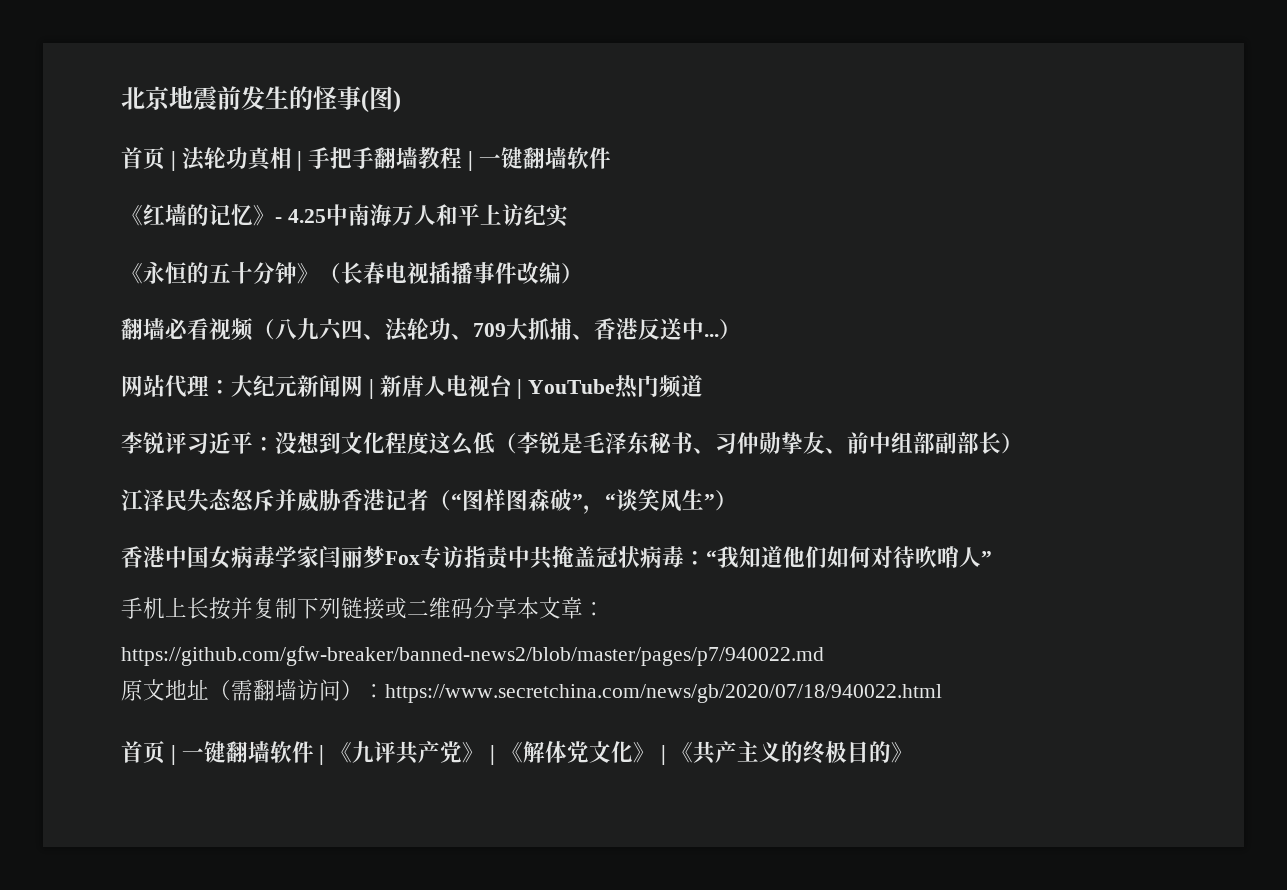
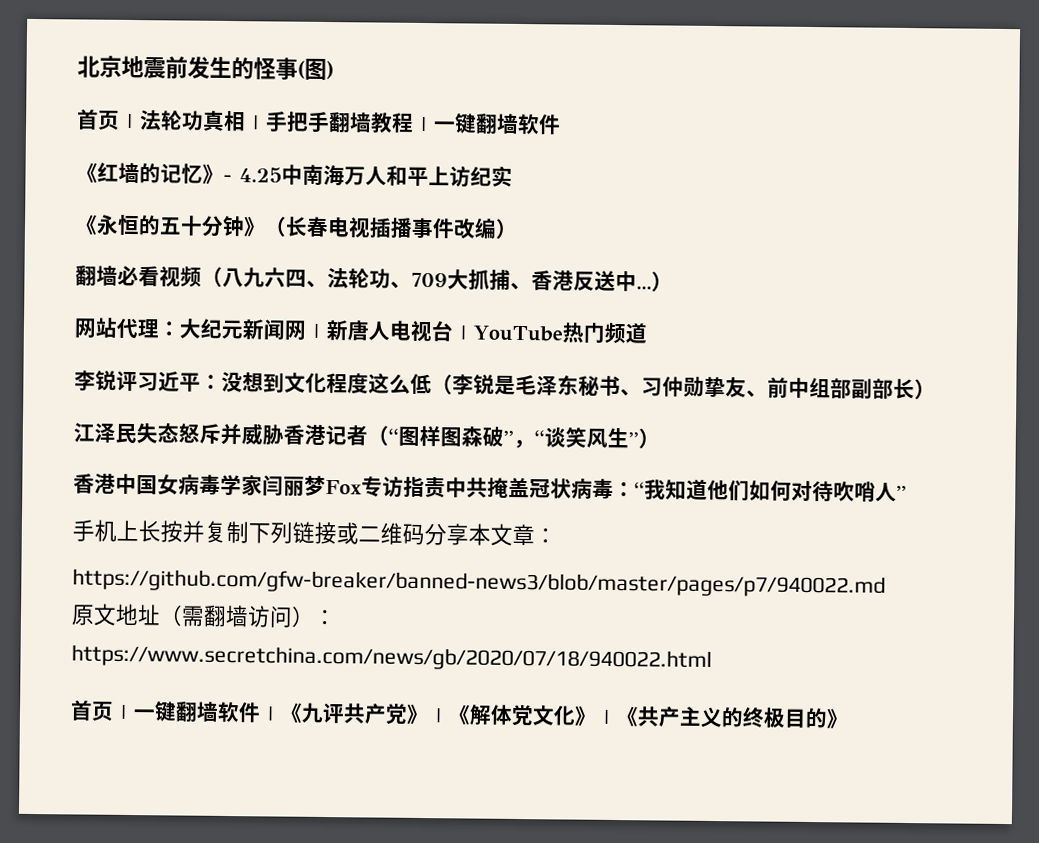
- https://github.com/gfw-breaker/banned-news2/blob/master/pages/p7/940022.md
+ https://github.com/gfw-breaker/banned-news3/blob/master/pages/p7/940022.md

